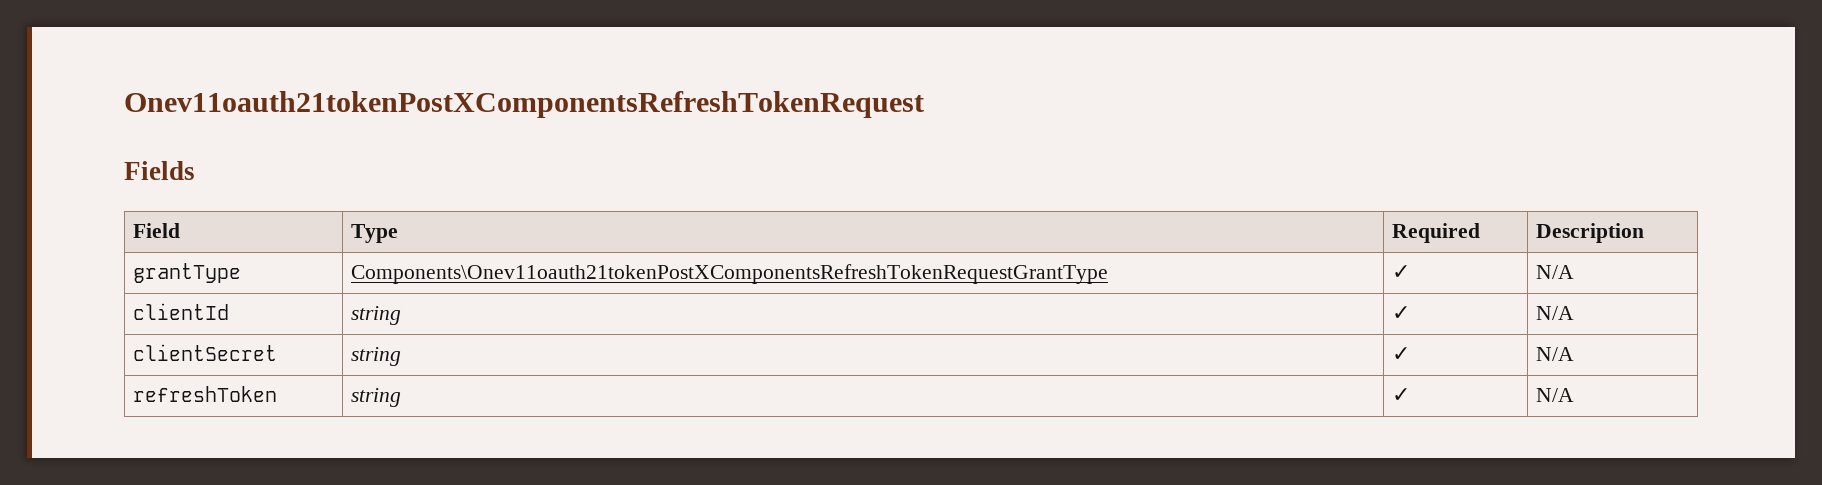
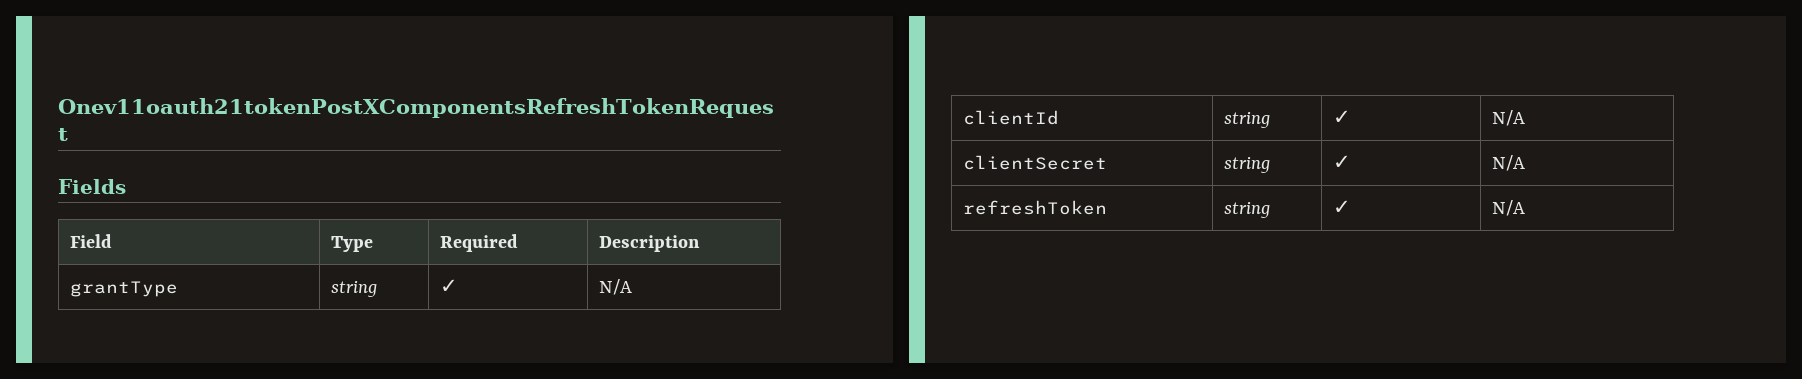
- grantType | Components\Onev11oauth21tokenPostXComponentsRefreshTokenRequestGrantType | ✓ | N/A
+ grantType | string | ✓ | N/A

